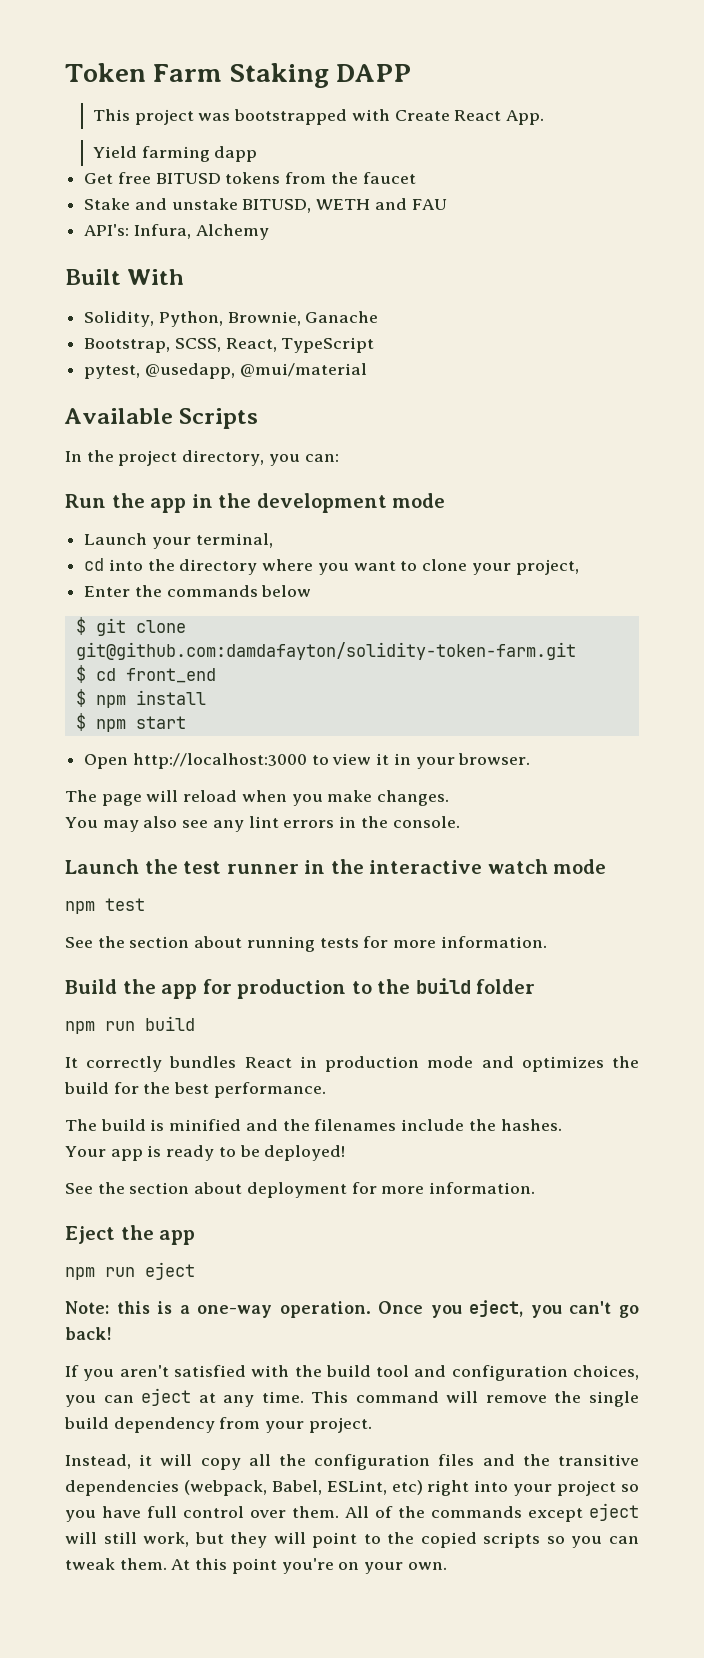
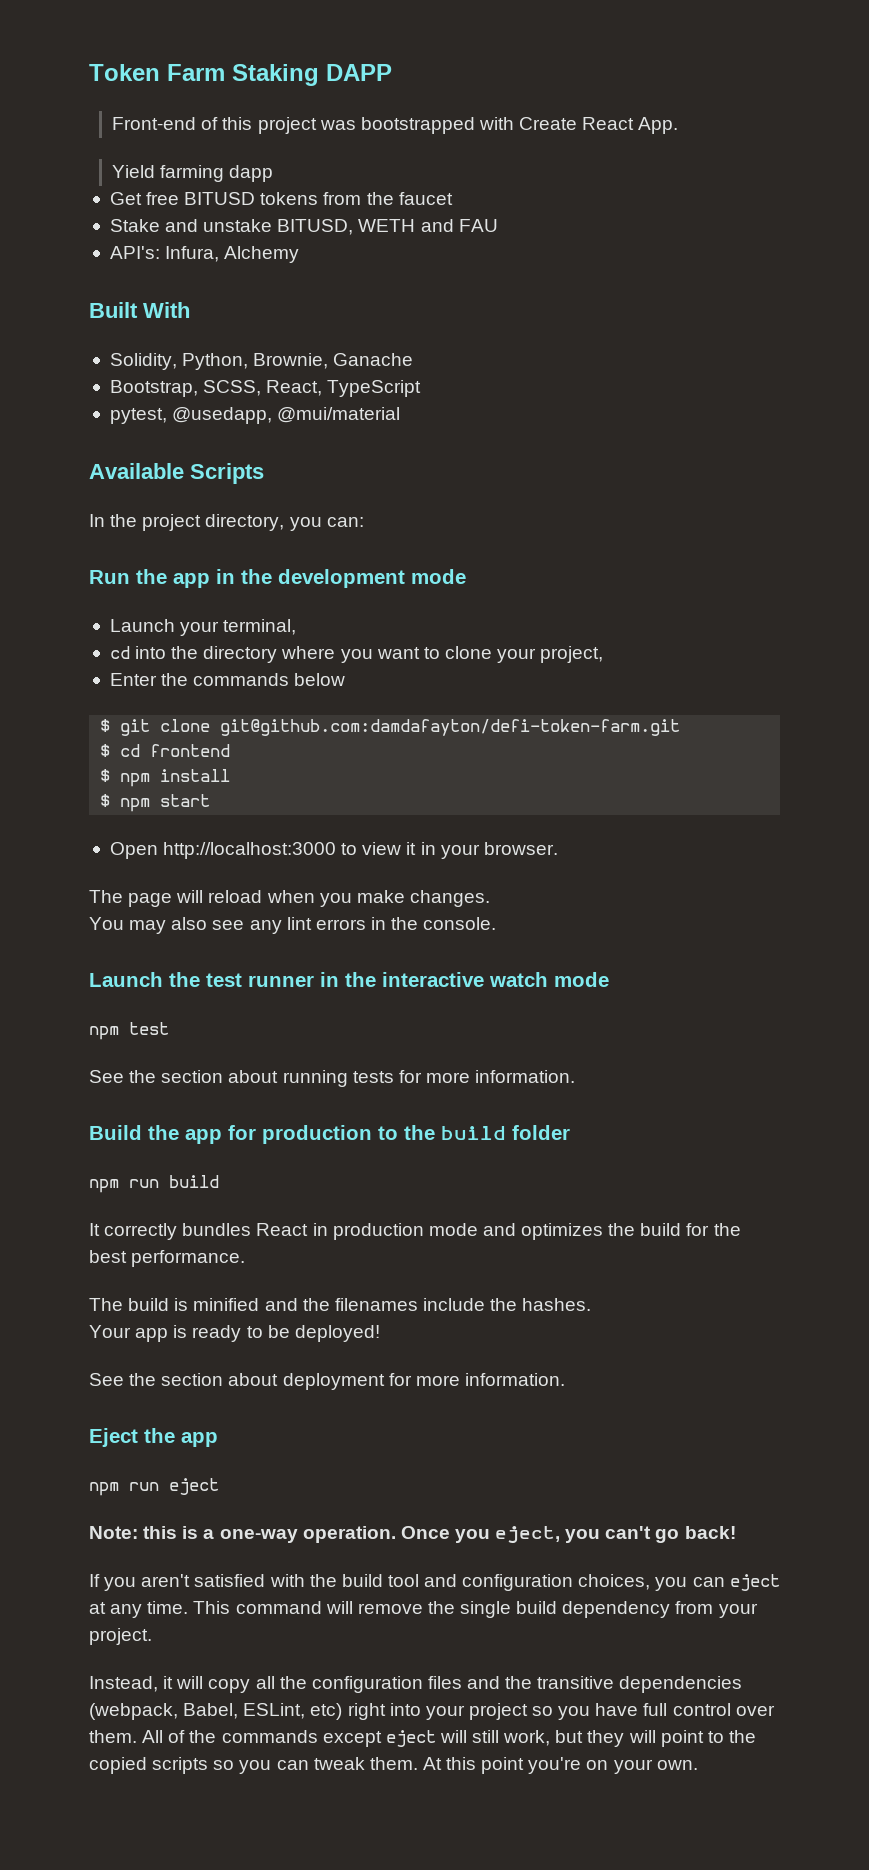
- This project was bootstrapped with Create React App.
+ Front-end of this project was bootstrapped with Create React App.
- $ git clone git@github.com:damdafayton/solidity-token-farm.git
+ $ git clone git@github.com:damdafayton/defi-token-farm.git
- $ cd front_end
+ $ cd frontend

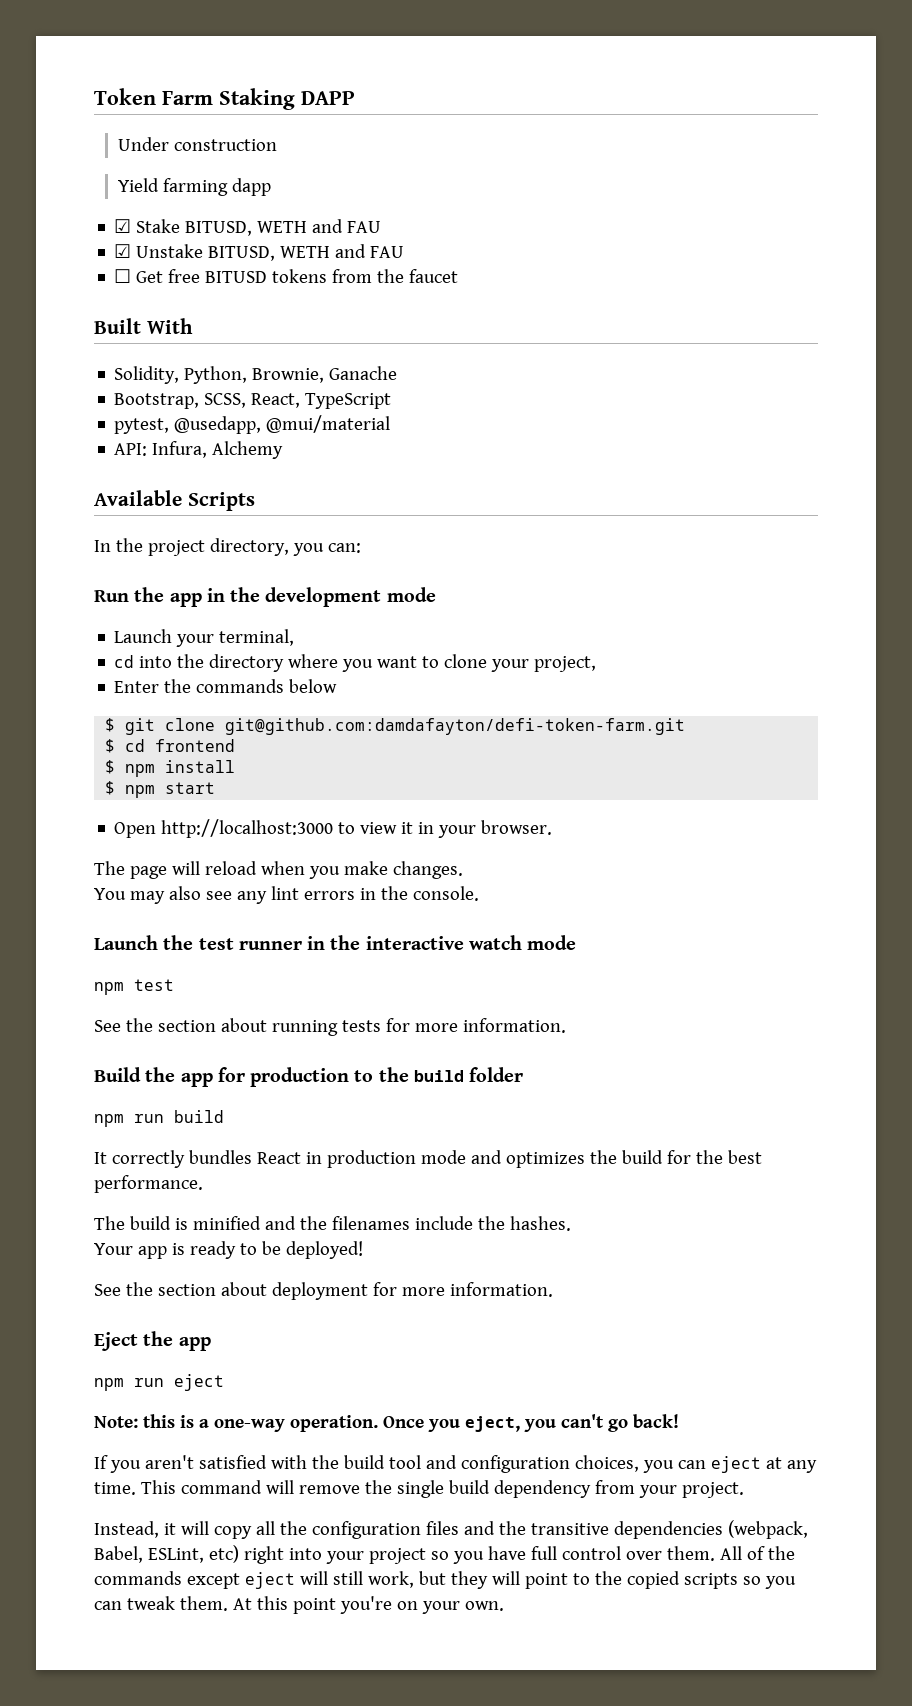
- Front-end of this project was bootstrapped with Create React App.
+ Under construction
  Yield farming dapp
- Get free BITUSD tokens from the faucet
+ ☑ Stake BITUSD, WETH and FAU
+ ☑ Unstake BITUSD, WETH and FAU
+ ☐ Get free BITUSD tokens from the faucet
- Stake and unstake BITUSD, WETH and FAU
- API's: Infura, Alchemy
+ API: Infura, Alchemy

